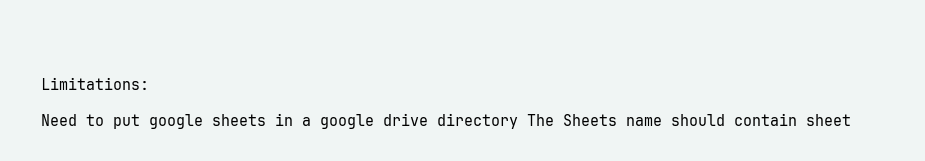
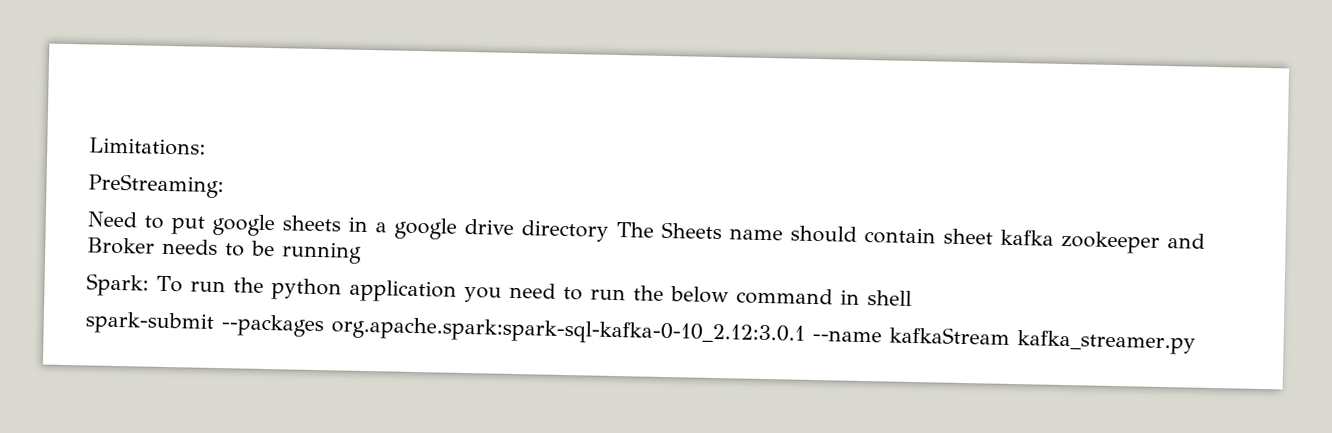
+ PreStreaming:
- Need to put google sheets in a google drive directory The Sheets name should contain sheet
+ Need to put google sheets in a google drive directory The Sheets name should contain sheet kafka zookeeper and Broker needs to be running
+ Spark: To run the python application you need to run the below command in shell
+ spark-submit --packages org.apache.spark:spark-sql-kafka-0-10_2.12:3.0.1 --name kafkaStream kafka_streamer.py

